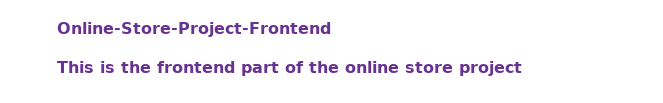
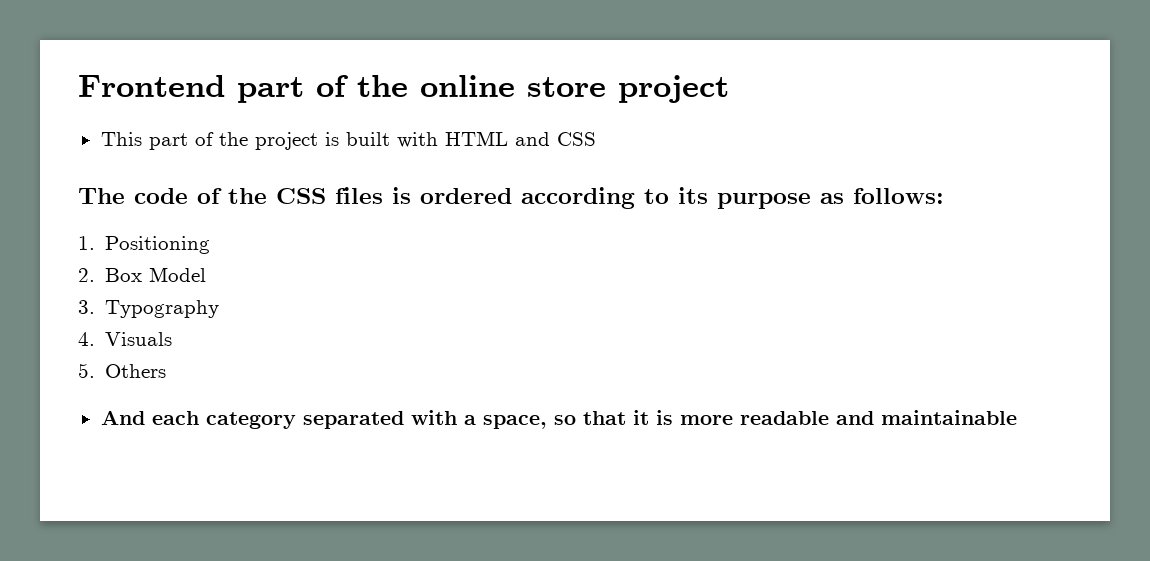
- Online-Store-Project-Frontend
- This is the frontend part of the online store project
+ Frontend part of the online store project
+ This part of the project is built with HTML and CSS
+ The code of the CSS files is ordered according to its purpose as follows:
+ 1. Positioning
+ 2. Box Model
+ 3. Typography
+ 4. Visuals
+ 5. Others
+ And each category separated with a space, so that it is more readable and maintainable

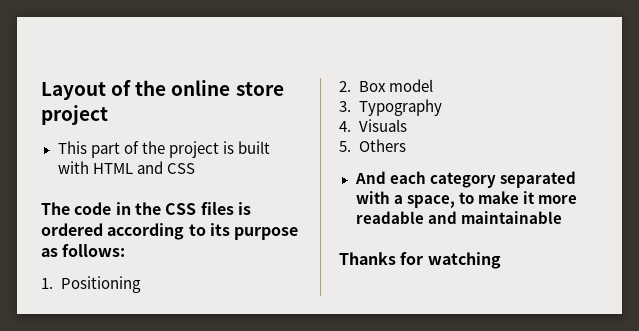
- Frontend part of the online store project
+ Layout of the online store project
- The code of the CSS files is ordered according to its purpose as follows:
+ The code in the CSS files is ordered according to its purpose as follows:
- 2. Box Model
+ 2. Box model
- And each category separated with a space, so that it is more readable and maintainable
+ And each category separated with a space, to make it more readable and maintainable
+ Thanks for watching

